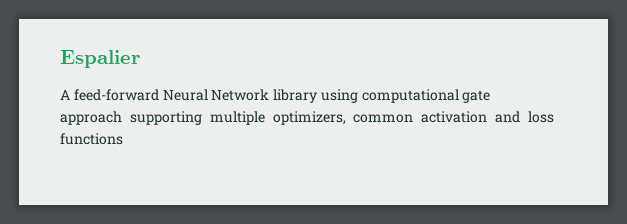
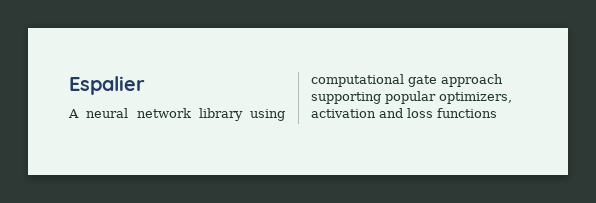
- A feed-forward Neural Network library using computational gate approach supporting multiple optimizers, common activation and loss functions
+ A neural network library using computational gate approach supporting popular optimizers, activation and loss functions

